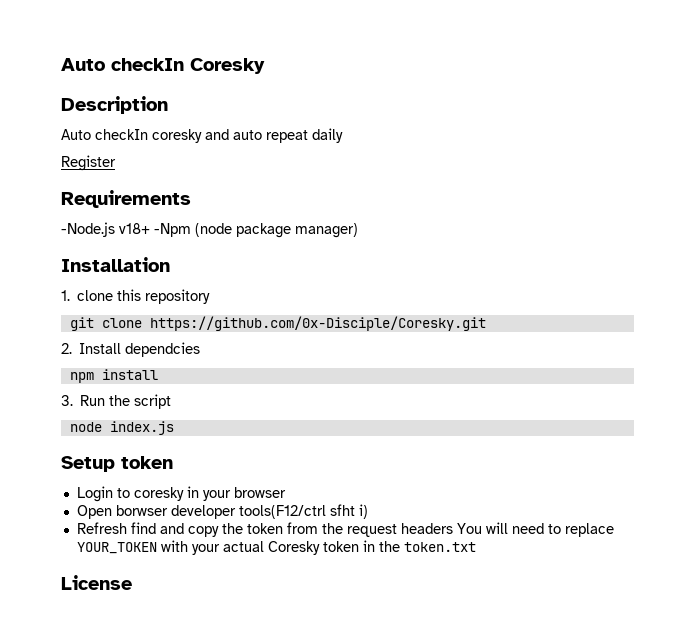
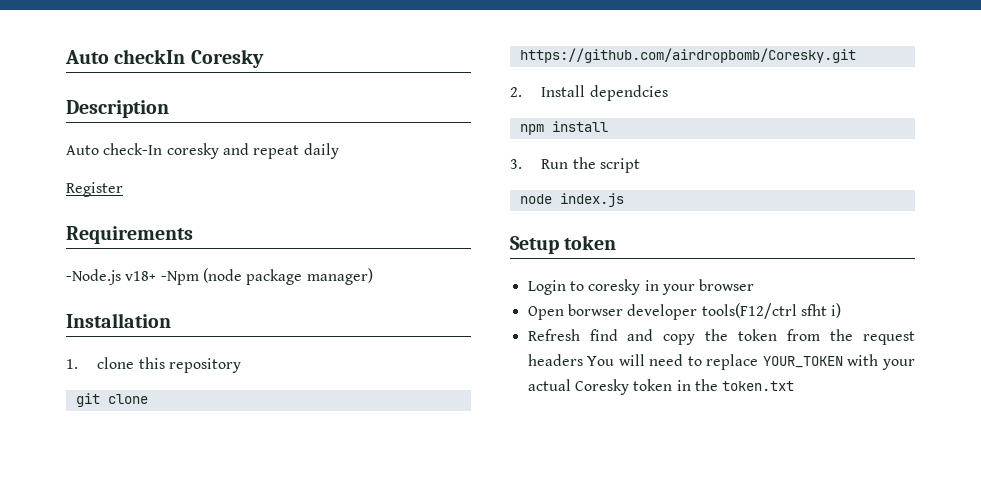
- Auto checkIn coresky and auto repeat daily
+ Auto check-In coresky and repeat daily
- git clone https://github.com/0x-Disciple/Coresky.git
+ git clone https://github.com/airdropbomb/Coresky.git
- License

